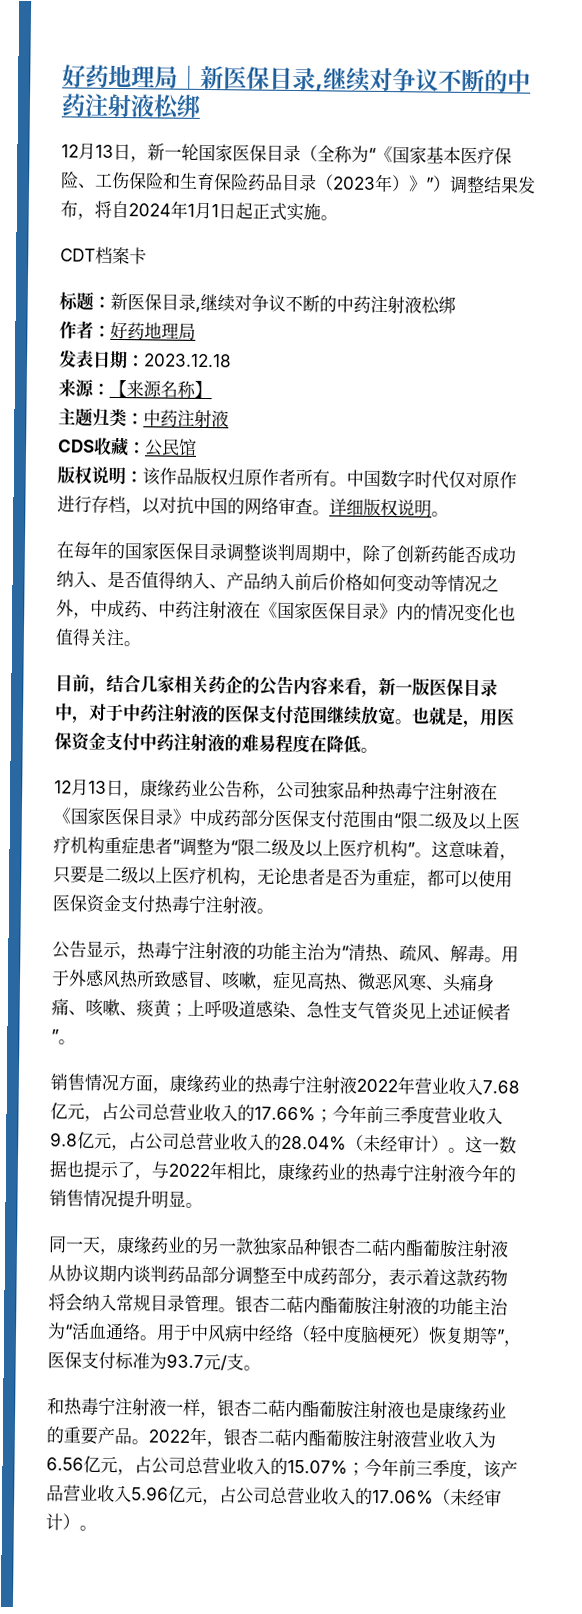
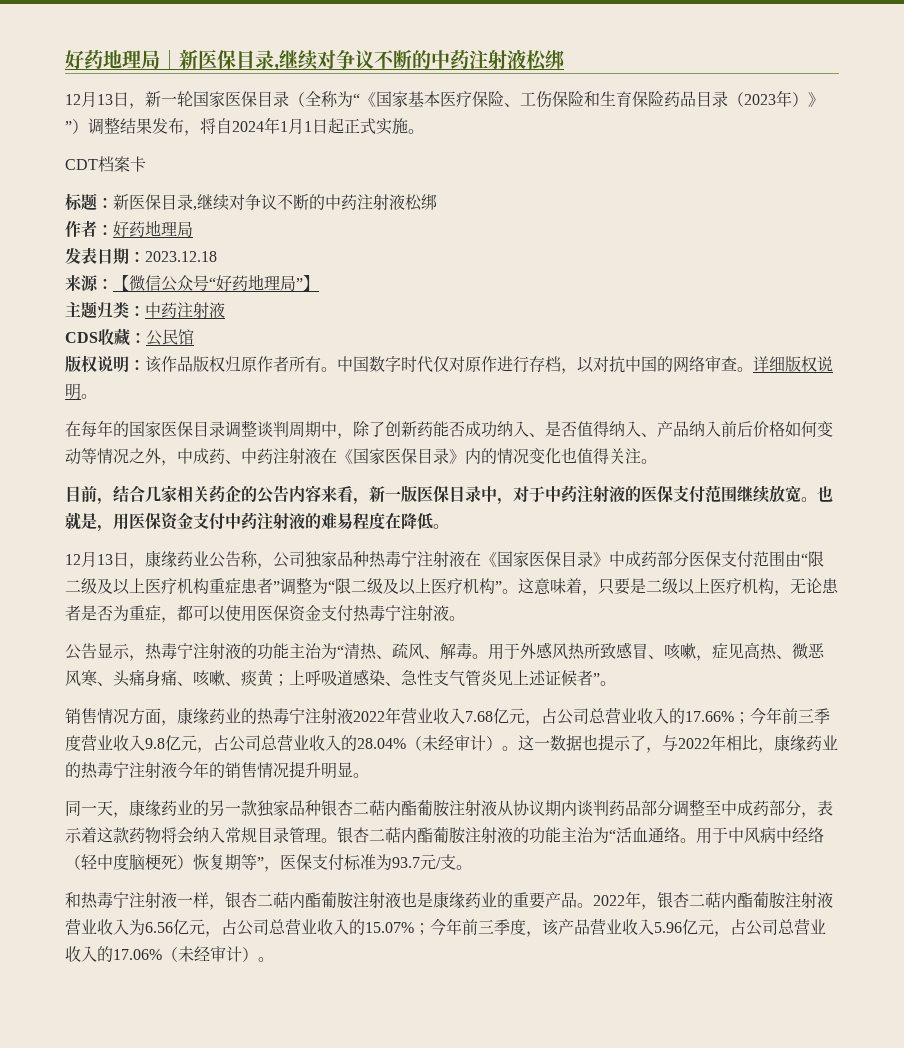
- 来源：【来源名称】
+ 来源：【微信公众号“好药地理局”】

